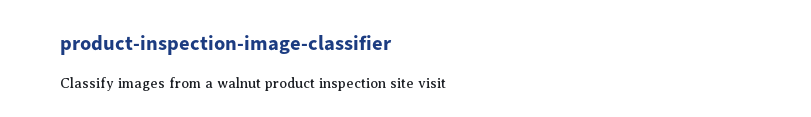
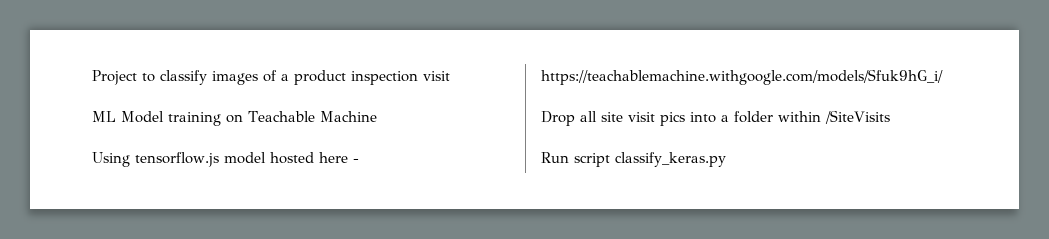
- product-inspection-image-classifier
- Classify images from a walnut product inspection site visit
+ Project to classify images of a product inspection visit
+ ML Model training on Teachable Machine
+ Using tensorflow.js model hosted here - https://teachablemachine.withgoogle.com/models/Sfuk9hG_i/
+ Drop all site visit pics into a folder within /SiteVisits
+ Run script classify_keras.py

